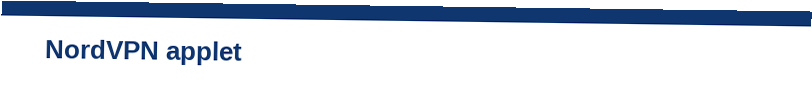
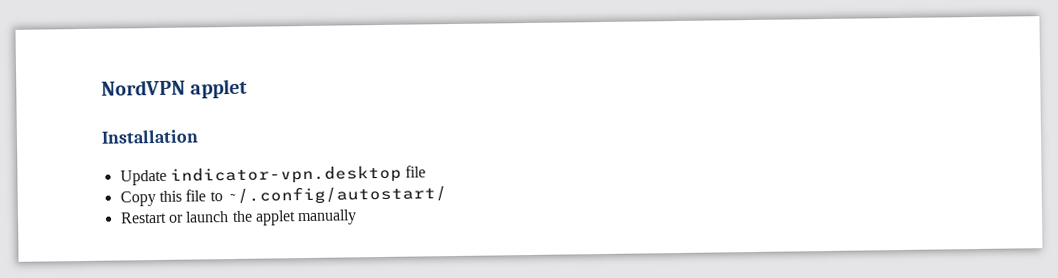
+ Installation
+ Update indicator-vpn.desktop file
+ Copy this file to ~/.config/autostart/
+ Restart or launch the applet manually

